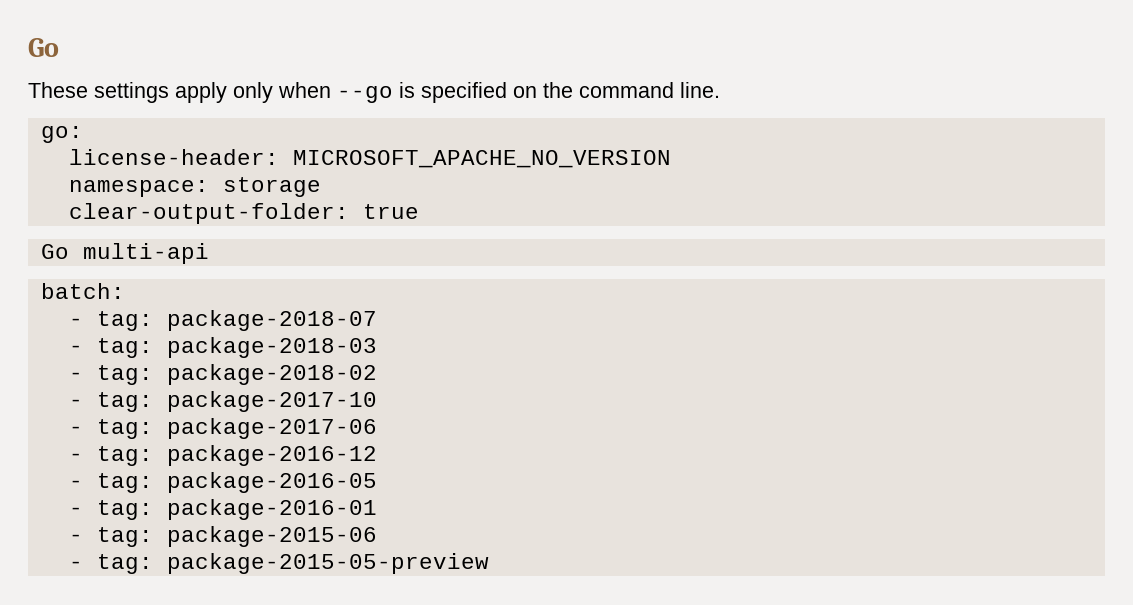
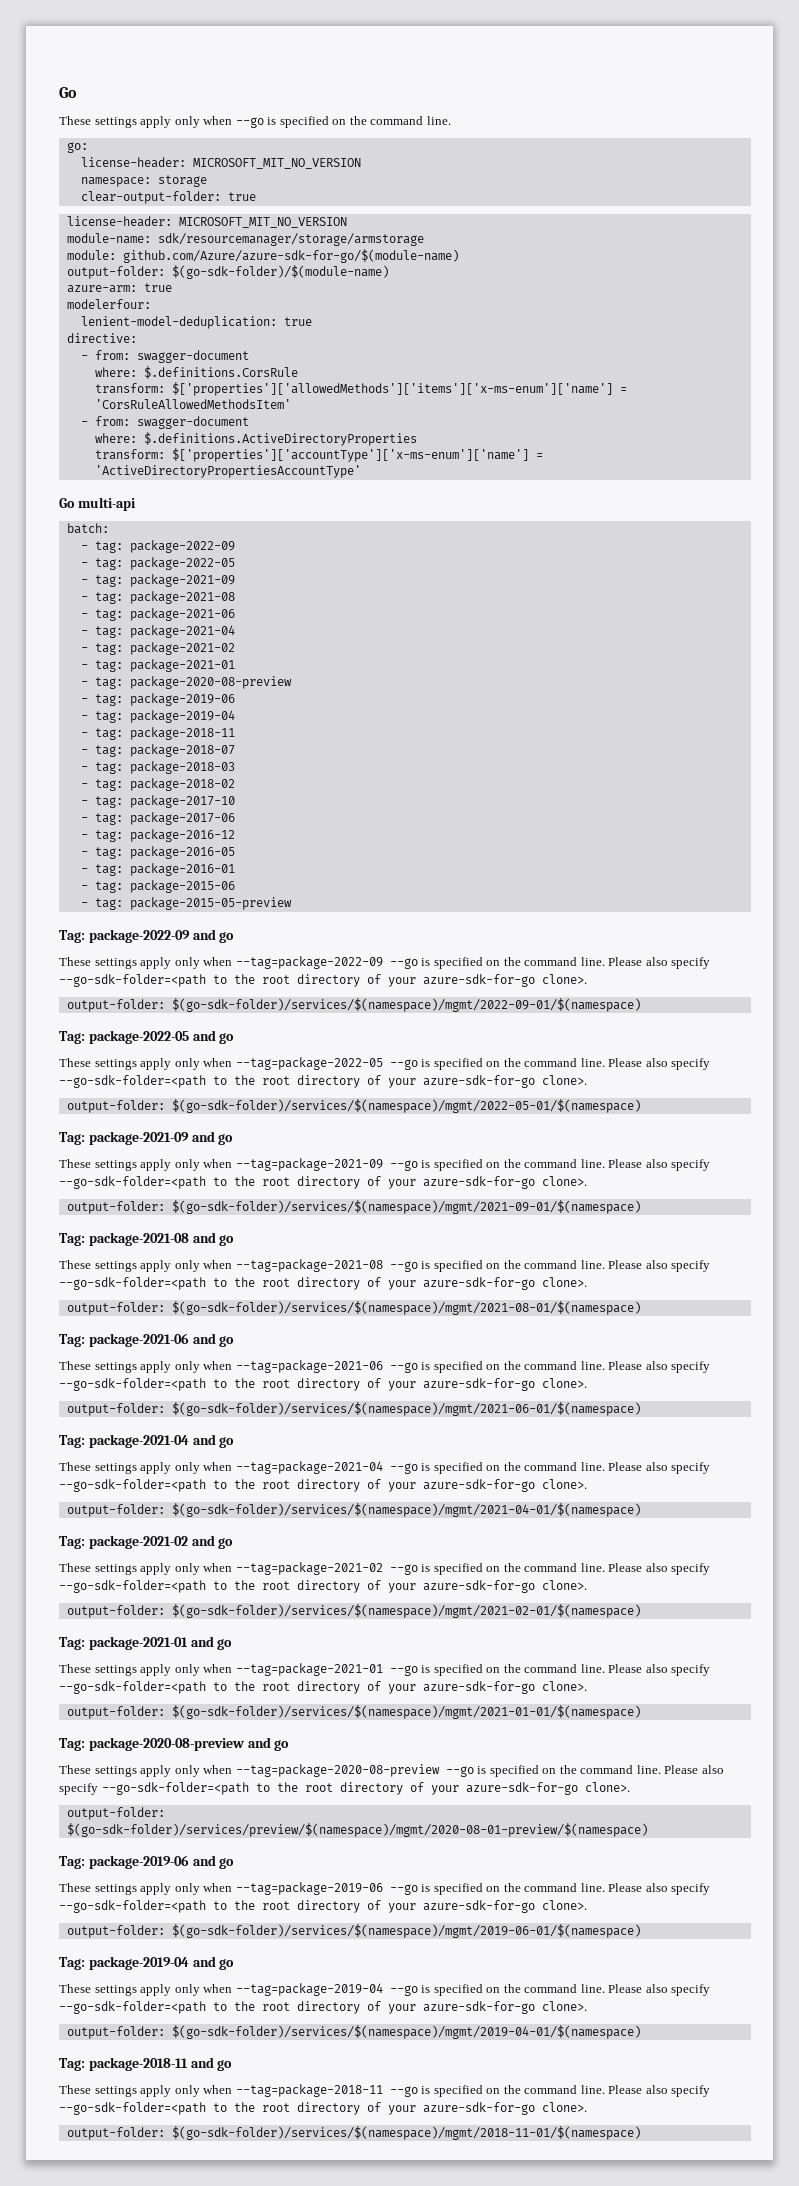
  go:
- license-header: MICROSOFT_APACHE_NO_VERSION
+ license-header: MICROSOFT_MIT_NO_VERSION
  clear-output-folder: true
+ license-header: MICROSOFT_MIT_NO_VERSION
+ module-name: sdk/resourcemanager/storage/armstorage
+ module: github.com/Azure/azure-sdk-for-go/$(module-name)
+ output-folder: $(go-sdk-folder)/$(module-name)
+ azure-arm: true
+ modelerfour:
+ lenient-model-deduplication: true
+ directive:
+ - from: swagger-document
+ where: $.definitions.CorsRule
+ transform: $['properties']['allowedMethods']['items']['x-ms-enum']['name'] = 'CorsRuleAllowedMethodsItem'
+ - from: swagger-document
+ where: $.definitions.ActiveDirectoryProperties
+ transform: $['properties']['accountType']['x-ms-enum']['name'] = 'ActiveDirectoryPropertiesAccountType'
  Go multi-api
  batch:
+ - tag: package-2022-09
+ - tag: package-2022-05
+ - tag: package-2021-09
+ - tag: package-2021-08
+ - tag: package-2021-06
+ - tag: package-2021-04
+ - tag: package-2021-02
+ - tag: package-2021-01
+ - tag: package-2020-08-preview
+ - tag: package-2019-06
+ - tag: package-2019-04
+ - tag: package-2018-11
+ Tag: package-2022-09 and go
+ These settings apply only when --tag=package-2022-09 --go is specified on the command line. Please also specify --go-sdk-folder=<path to the root directory of your azure-sdk-for-go clone>.
+ output-folder: $(go-sdk-folder)/services/$(namespace)/mgmt/2022-09-01/$(namespace)
+ Tag: package-2022-05 and go
+ These settings apply only when --tag=package-2022-05 --go is specified on the command line. Please also specify --go-sdk-folder=<path to the root directory of your azure-sdk-for-go clone>.
+ output-folder: $(go-sdk-folder)/services/$(namespace)/mgmt/2022-05-01/$(namespace)
+ Tag: package-2021-09 and go
+ These settings apply only when --tag=package-2021-09 --go is specified on the command line. Please also specify --go-sdk-folder=<path to the root directory of your azure-sdk-for-go clone>.
+ output-folder: $(go-sdk-folder)/services/$(namespace)/mgmt/2021-09-01/$(namespace)
+ Tag: package-2021-08 and go
+ These settings apply only when --tag=package-2021-08 --go is specified on the command line. Please also specify --go-sdk-folder=<path to the root directory of your azure-sdk-for-go clone>.
+ output-folder: $(go-sdk-folder)/services/$(namespace)/mgmt/2021-08-01/$(namespace)
+ Tag: package-2021-06 and go
+ These settings apply only when --tag=package-2021-06 --go is specified on the command line. Please also specify --go-sdk-folder=<path to the root directory of your azure-sdk-for-go clone>.
+ output-folder: $(go-sdk-folder)/services/$(namespace)/mgmt/2021-06-01/$(namespace)
+ Tag: package-2021-04 and go
+ These settings apply only when --tag=package-2021-04 --go is specified on the command line. Please also specify --go-sdk-folder=<path to the root directory of your azure-sdk-for-go clone>.
+ output-folder: $(go-sdk-folder)/services/$(namespace)/mgmt/2021-04-01/$(namespace)
+ Tag: package-2021-02 and go
+ These settings apply only when --tag=package-2021-02 --go is specified on the command line. Please also specify --go-sdk-folder=<path to the root directory of your azure-sdk-for-go clone>.
+ output-folder: $(go-sdk-folder)/services/$(namespace)/mgmt/2021-02-01/$(namespace)
+ Tag: package-2021-01 and go
+ These settings apply only when --tag=package-2021-01 --go is specified on the command line. Please also specify --go-sdk-folder=<path to the root directory of your azure-sdk-for-go clone>.
+ output-folder: $(go-sdk-folder)/services/$(namespace)/mgmt/2021-01-01/$(namespace)
+ Tag: package-2020-08-preview and go
+ These settings apply only when --tag=package-2020-08-preview --go is specified on the command line. Please also specify --go-sdk-folder=<path to the root directory of your azure-sdk-for-go clone>.
+ output-folder: $(go-sdk-folder)/services/preview/$(namespace)/mgmt/2020-08-01-preview/$(namespace)
+ Tag: package-2019-06 and go
+ These settings apply only when --tag=package-2019-06 --go is specified on the command line. Please also specify --go-sdk-folder=<path to the root directory of your azure-sdk-for-go clone>.
+ output-folder: $(go-sdk-folder)/services/$(namespace)/mgmt/2019-06-01/$(namespace)
+ Tag: package-2019-04 and go
+ These settings apply only when --tag=package-2019-04 --go is specified on the command line. Please also specify --go-sdk-folder=<path to the root directory of your azure-sdk-for-go clone>.
+ output-folder: $(go-sdk-folder)/services/$(namespace)/mgmt/2019-04-01/$(namespace)
+ Tag: package-2018-11 and go
+ These settings apply only when --tag=package-2018-11 --go is specified on the command line. Please also specify --go-sdk-folder=<path to the root directory of your azure-sdk-for-go clone>.
+ output-folder: $(go-sdk-folder)/services/$(namespace)/mgmt/2018-11-01/$(namespace)

